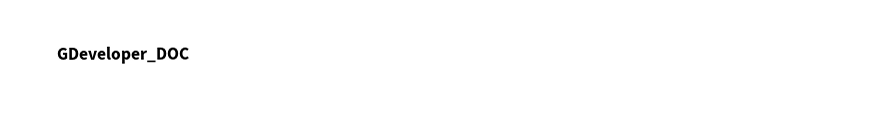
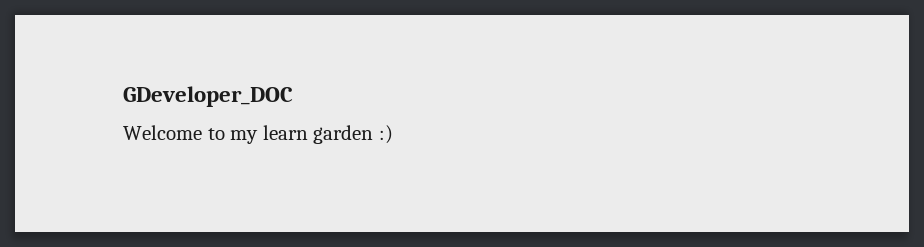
+ Welcome to my learn garden :)

